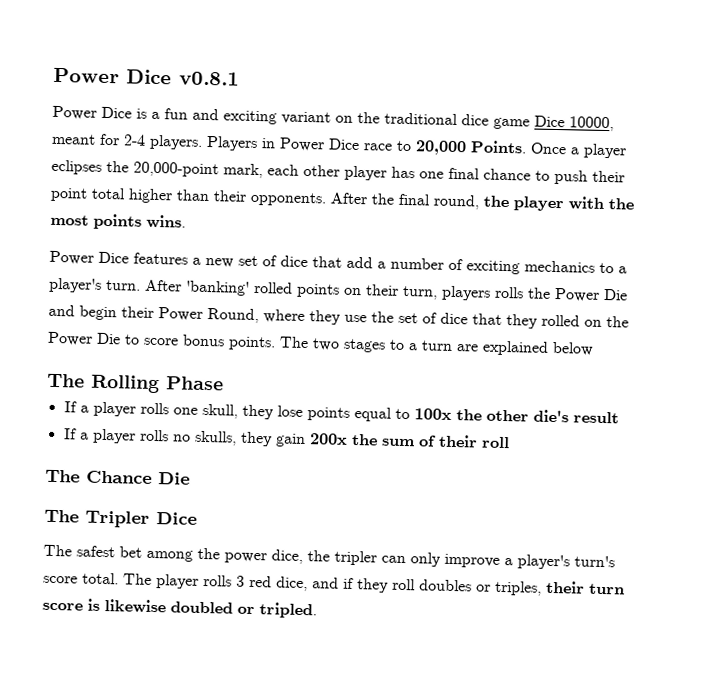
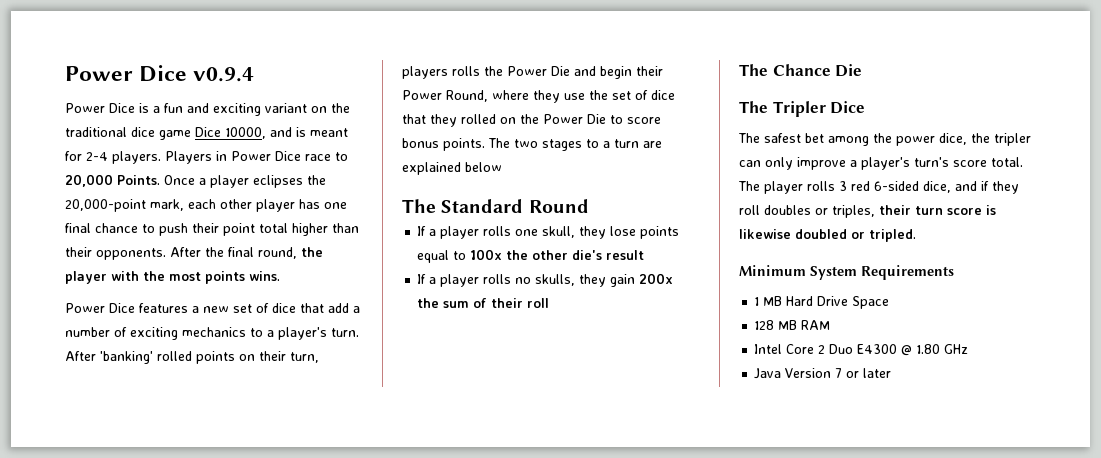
- Power Dice v0.8.1
+ Power Dice v0.9.4
- Power Dice is a fun and exciting variant on the traditional dice game Dice 10000, meant for 2-4 players.
+ Power Dice is a fun and exciting variant on the traditional dice game Dice 10000, and is meant for 2-4 players.
- The Rolling Phase
+ The Standard Round
- The player rolls 3 red dice, and if they roll doubles or triples, their turn score is likewise doubled or tripled.
+ The player rolls 3 red 6-sided dice, and if they roll doubles or triples, their turn score is likewise doubled or tripled.
+ Minimum System Requirements
+ 1 MB Hard Drive Space
+ 128 MB RAM
+ Intel Core 2 Duo E4300 @ 1.80 GHz
+ Java Version 7 or later

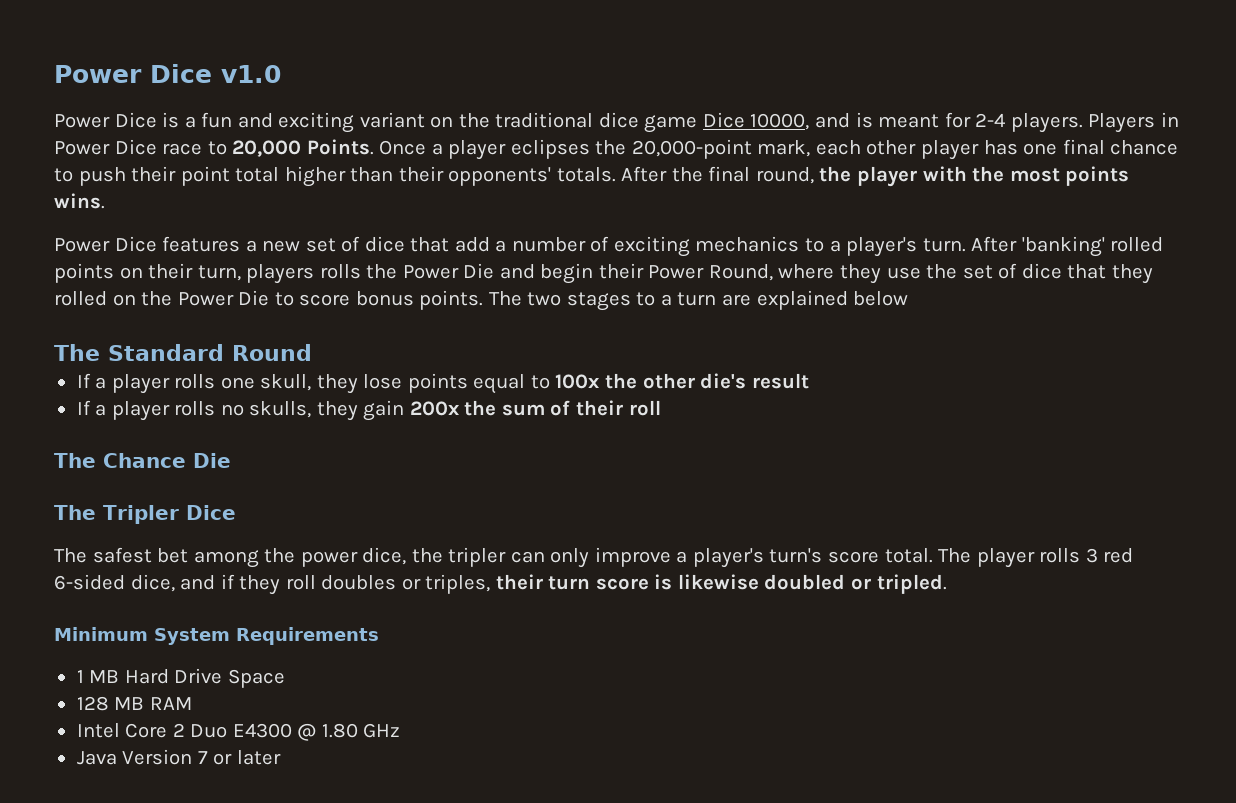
- Power Dice v0.9.4
+ Power Dice v1.0
- Once a player eclipses the 20,000-point mark, each other player has one final chance to push their point total higher than their opponents.
+ Once a player eclipses the 20,000-point mark, each other player has one final chance to push their point total higher than their opponents' totals.

